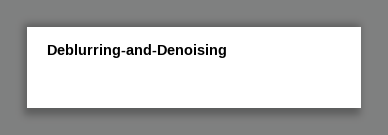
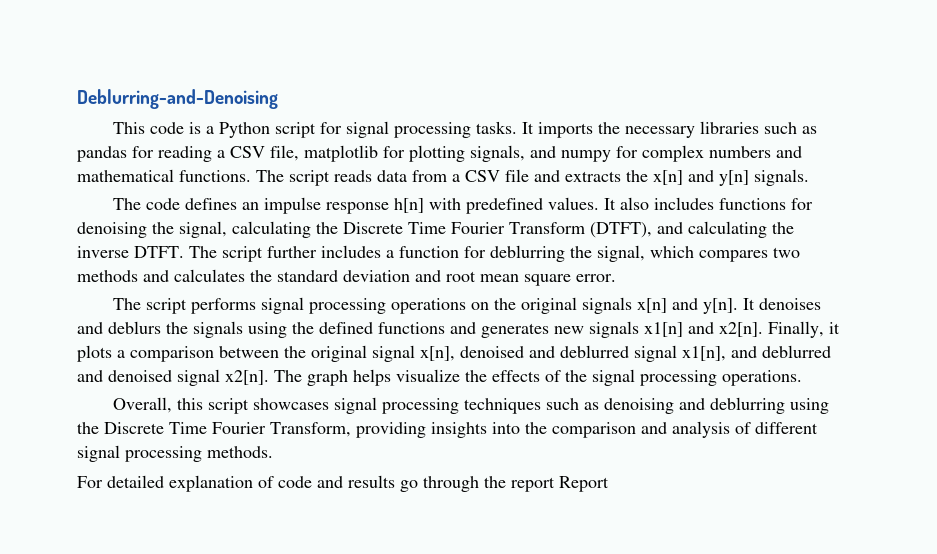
+ This code is a Python script for signal processing tasks. It imports the necessary libraries such as pandas for reading a CSV file, matplotlib for plotting signals, and numpy for complex numbers and mathematical functions. The script reads data from a CSV file and extracts the x[n] and y[n] signals.
+ The code defines an impulse response h[n] with predefined values. It also includes functions for denoising the signal, calculating the Discrete Time Fourier Transform (DTFT), and calculating the inverse DTFT. The script further includes a function for deblurring the signal, which compares two methods and calculates the standard deviation and root mean square error.
+ The script performs signal processing operations on the original signals x[n] and y[n]. It denoises and deblurs the signals using the defined functions and generates new signals x1[n] and x2[n]. Finally, it plots a comparison between the original signal x[n], denoised and deblurred signal x1[n], and deblurred and denoised signal x2[n]. The graph helps visualize the effects of the signal processing operations.
+ Overall, this script showcases signal processing techniques such as denoising and deblurring using the Discrete Time Fourier Transform, providing insights into the comparison and analysis of different signal processing methods.
+ For detailed explanation of code and results go through the report Report

